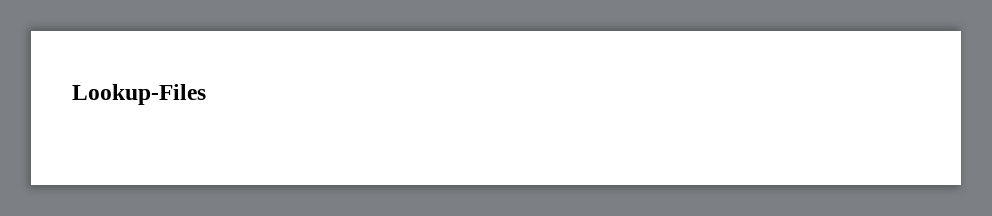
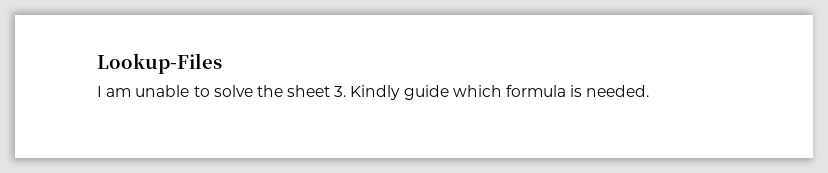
+ I am unable to solve the sheet 3. Kindly guide which formula is needed.

